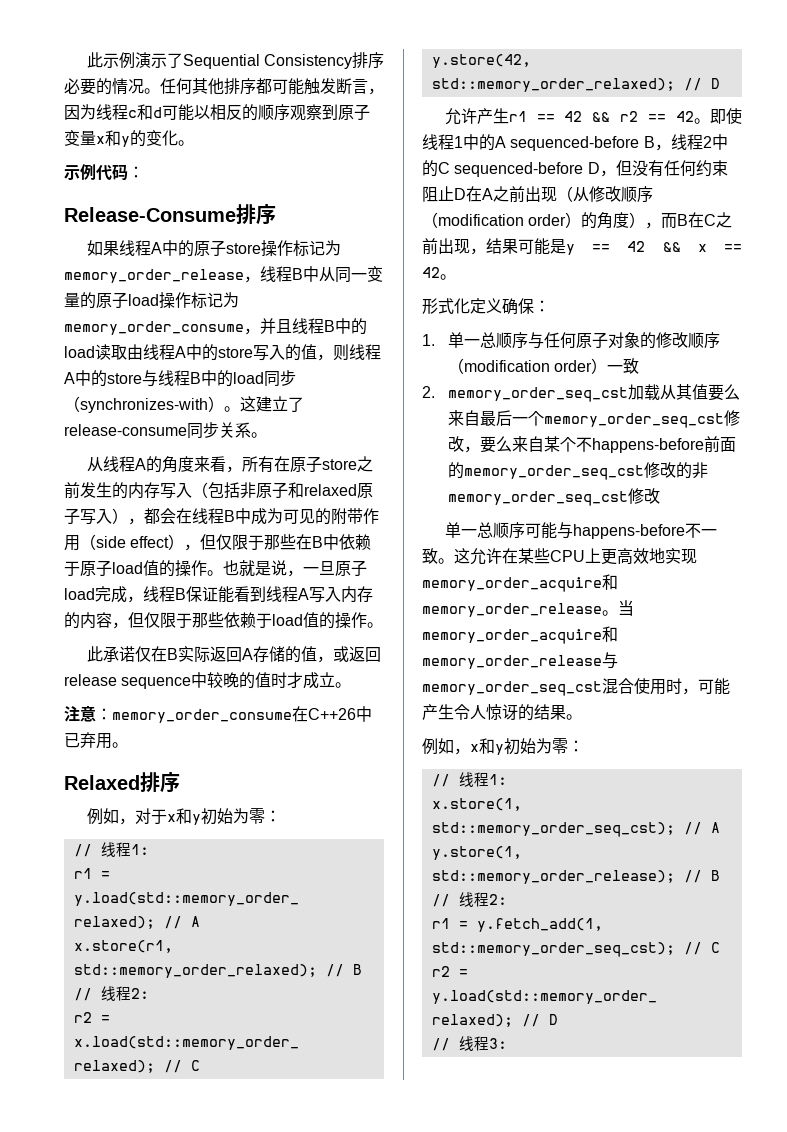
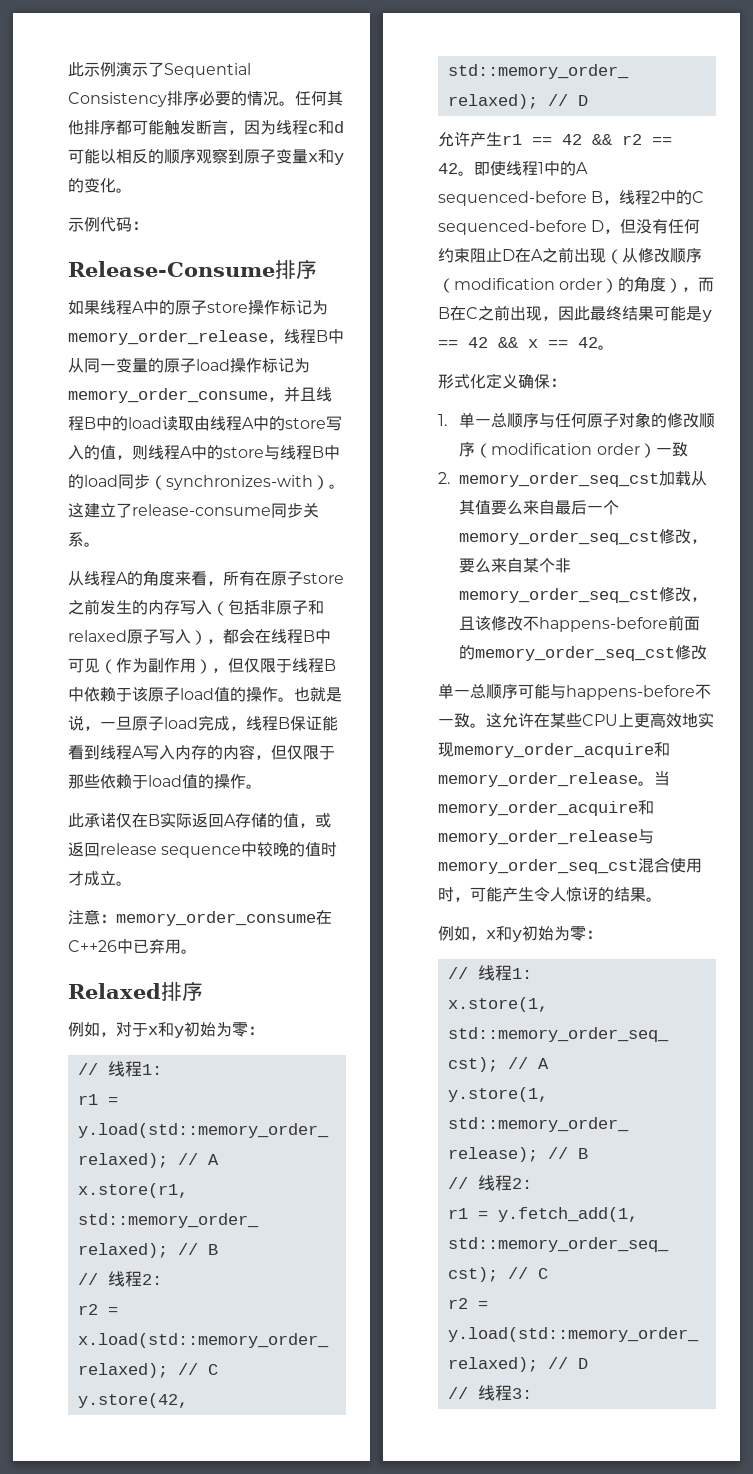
- 从线程A的角度来看，所有在原子store之前发生的内存写入（包括非原子和relaxed原子写入），都会在线程B中成为可见的附带作用（side effect），但仅限于那些在B中依赖于原子load值的操作。
+ 从线程A的角度来看，所有在原子store之前发生的内存写入（包括非原子和relaxed原子写入），都会在线程B中可见（作为副作用），但仅限于线程B中依赖于该原子load值的操作。
- 即使线程1中的A sequenced-before B，线程2中的C sequenced-before D，但没有任何约束阻止D在A之前出现（从修改顺序（modification order）的角度），而B在C之前出现，结果可能是y == 42 && x == 42。
+ 即使线程1中的A sequenced-before B，线程2中的C sequenced-before D，但没有任何约束阻止D在A之前出现（从修改顺序（modification order）的角度），而B在C之前出现，因此最终结果可能是y == 42 && x == 42。
- 2. memory_order_seq_cst加载从其值要么来自最后一个memory_order_seq_cst修改，要么来自某个不happens-before前面的memory_order_seq_cst修改的非memory_order_seq_cst修改
+ 2. memory_order_seq_cst加载从其值要么来自最后一个memory_order_seq_cst修改，要么来自某个非memory_order_seq_cst修改，且该修改不happens-before前面的memory_order_seq_cst修改

